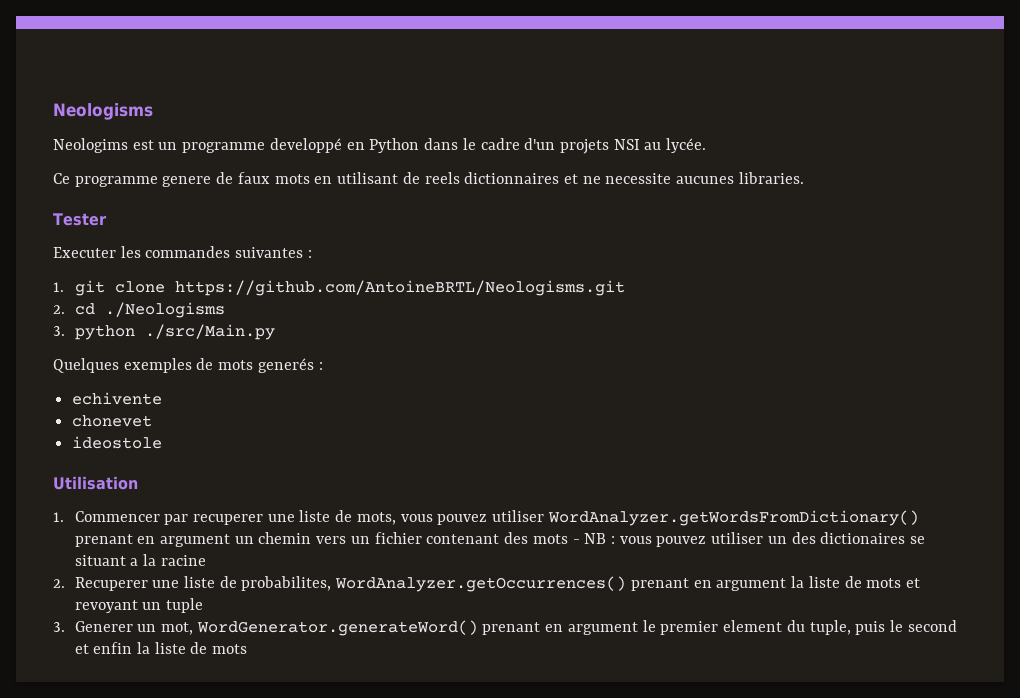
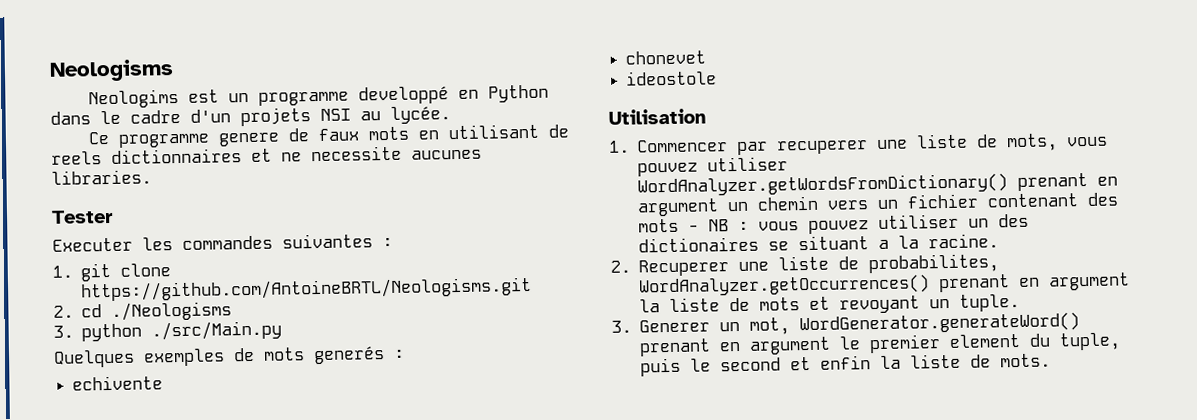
- 1. Commencer par recuperer une liste de mots, vous pouvez utiliser WordAnalyzer.getWordsFromDictionary() prenant en argument un chemin vers un fichier contenant des mots - NB : vous pouvez utiliser un des dictionaires se situant a la racine
+ 1. Commencer par recuperer une liste de mots, vous pouvez utiliser WordAnalyzer.getWordsFromDictionary() prenant en argument un chemin vers un fichier contenant des mots - NB : vous pouvez utiliser un des dictionaires se situant a la racine.
- 2. Recuperer une liste de probabilites, WordAnalyzer.getOccurrences() prenant en argument la liste de mots et revoyant un tuple
+ 2. Recuperer une liste de probabilites, WordAnalyzer.getOccurrences() prenant en argument la liste de mots et revoyant un tuple.
- 3. Generer un mot, WordGenerator.generateWord() prenant en argument le premier element du tuple, puis le second et enfin la liste de mots
+ 3. Generer un mot, WordGenerator.generateWord() prenant en argument le premier element du tuple, puis le second et enfin la liste de mots.

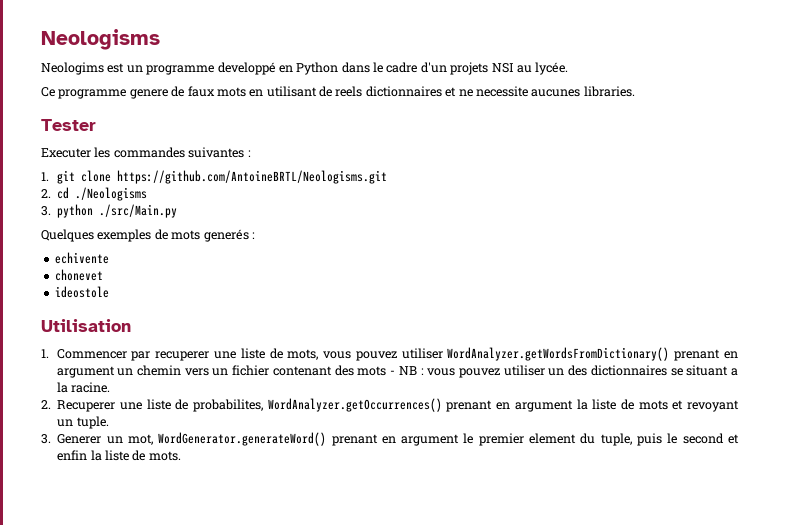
- 1. Commencer par recuperer une liste de mots, vous pouvez utiliser WordAnalyzer.getWordsFromDictionary() prenant en argument un chemin vers un fichier contenant des mots - NB : vous pouvez utiliser un des dictionaires se situant a la racine.
+ 1. Commencer par recuperer une liste de mots, vous pouvez utiliser WordAnalyzer.getWordsFromDictionary() prenant en argument un chemin vers un fichier contenant des mots - NB : vous pouvez utiliser un des dictionnaires se situant a la racine.

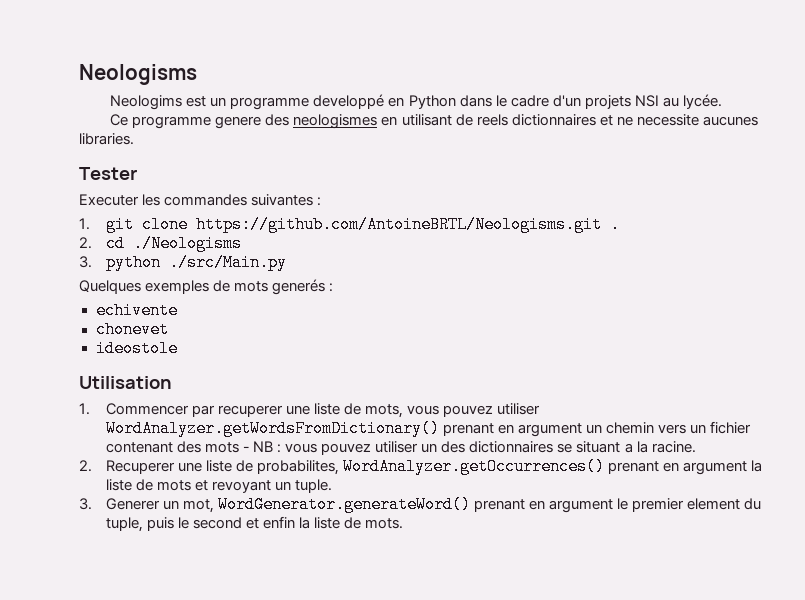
- Ce programme genere de faux mots en utilisant de reels dictionnaires et ne necessite aucunes libraries.
+ Ce programme genere des neologismes en utilisant de reels dictionnaires et ne necessite aucunes libraries.
- 1. git clone https://github.com/AntoineBRTL/Neologisms.git
+ 1. git clone https://github.com/AntoineBRTL/Neologisms.git .

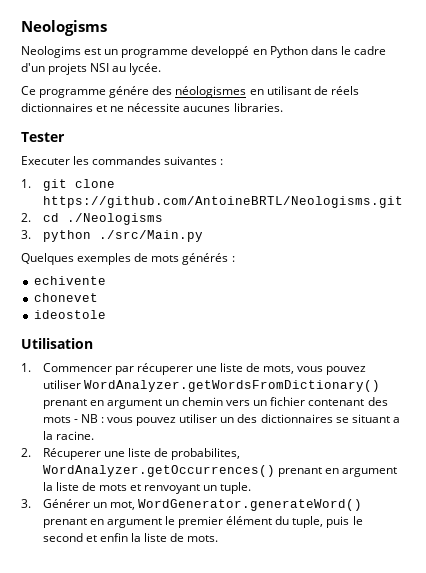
- Ce programme genere des neologismes en utilisant de reels dictionnaires et ne necessite aucunes libraries.
+ Ce programme génére des néologismes en utilisant de réels dictionnaires et ne nécessite aucunes libraries.
- 1. git clone https://github.com/AntoineBRTL/Neologisms.git .
+ 1. git clone https://github.com/AntoineBRTL/Neologisms.git
- Quelques exemples de mots generés :
+ Quelques exemples de mots générés :
- 1. Commencer par recuperer une liste de mots, vous pouvez utiliser WordAnalyzer.getWordsFromDictionary() prenant en argument un chemin vers un fichier contenant des mots - NB : vous pouvez utiliser un des dictionnaires se situant a la racine.
+ 1. Commencer par récuperer une liste de mots, vous pouvez utiliser WordAnalyzer.getWordsFromDictionary() prenant en argument un chemin vers un fichier contenant des mots - NB : vous pouvez utiliser un des dictionnaires se situant a la racine.
- 2. Recuperer une liste de probabilites, WordAnalyzer.getOccurrences() prenant en argument la liste de mots et revoyant un tuple.
+ 2. Récuperer une liste de probabilites, WordAnalyzer.getOccurrences() prenant en argument la liste de mots et renvoyant un tuple.
- 3. Generer un mot, WordGenerator.generateWord() prenant en argument le premier element du tuple, puis le second et enfin la liste de mots.
+ 3. Générer un mot, WordGenerator.generateWord() prenant en argument le premier élément du tuple, puis le second et enfin la liste de mots.

